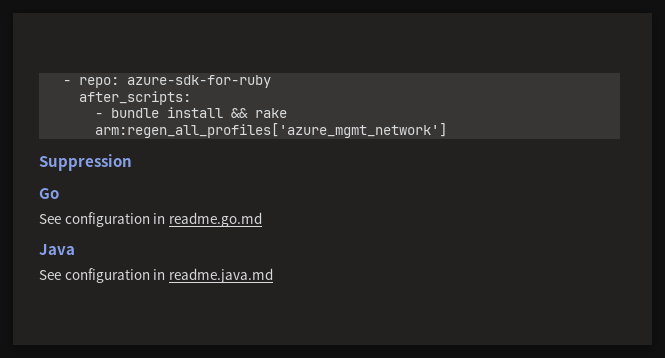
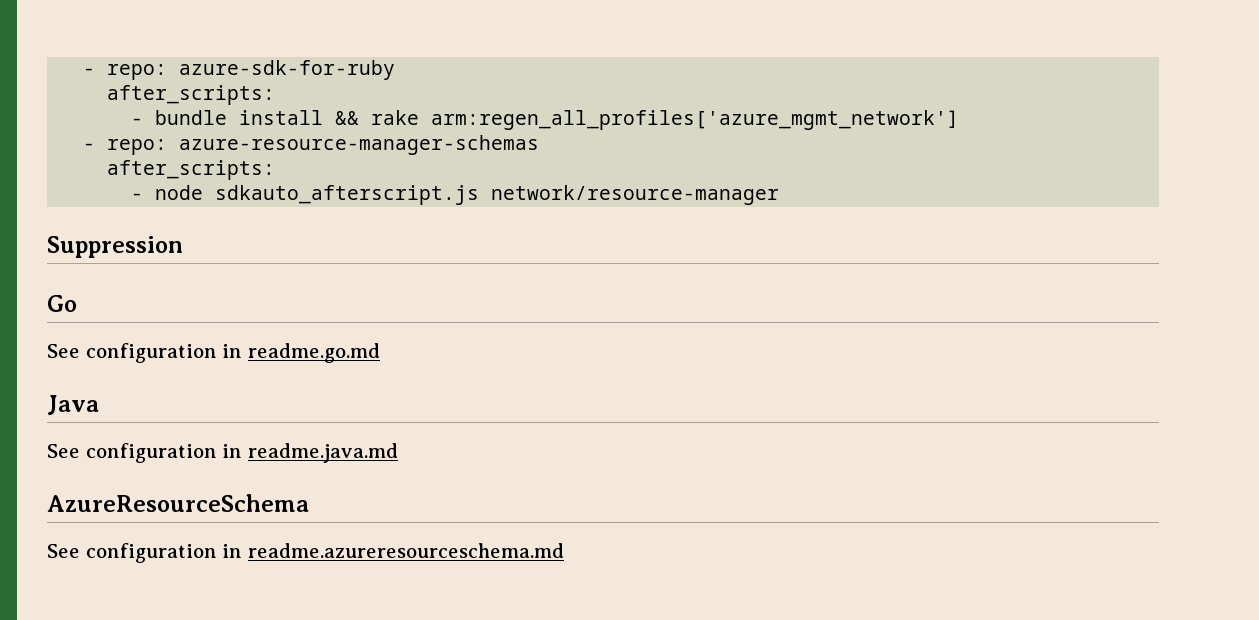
+ - repo: azure-resource-manager-schemas
+ after_scripts:
+ - node sdkauto_afterscript.js network/resource-manager
+ AzureResourceSchema
+ See configuration in readme.azureresourceschema.md

